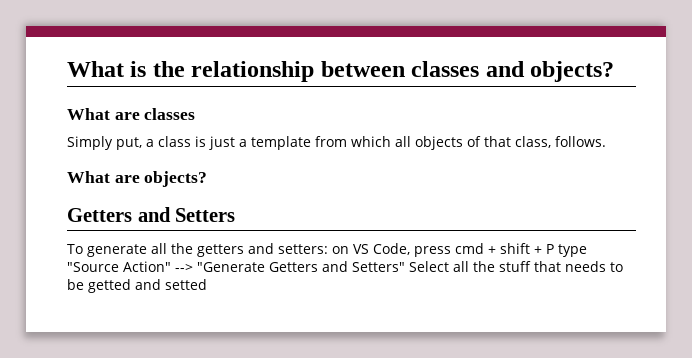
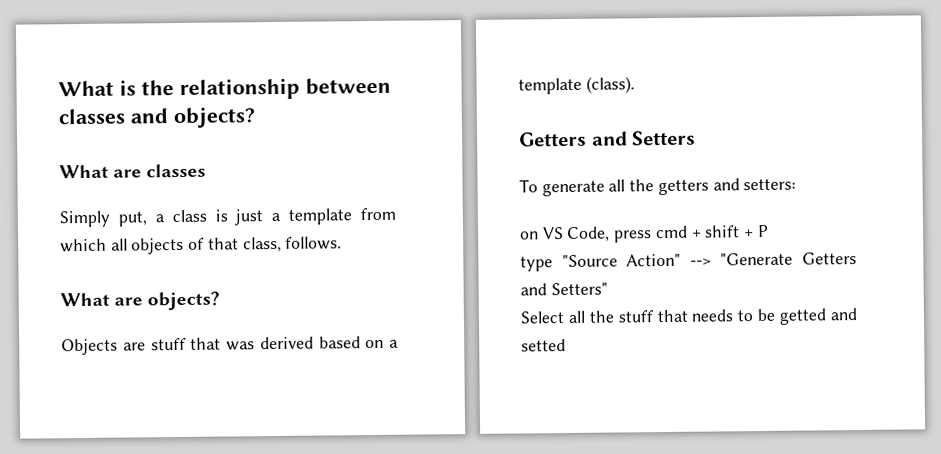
+ Objects are stuff that was derived based on a template (class).
- To generate all the getters and setters: on VS Code, press cmd + shift + P type "Source Action" --> "Generate Getters and Setters" Select all the stuff that needs to be getted and setted
+ To generate all the getters and setters:
+ on VS Code, press cmd + shift + P
+ type "Source Action" --> "Generate Getters and Setters"
+ Select all the stuff that needs to be getted and setted

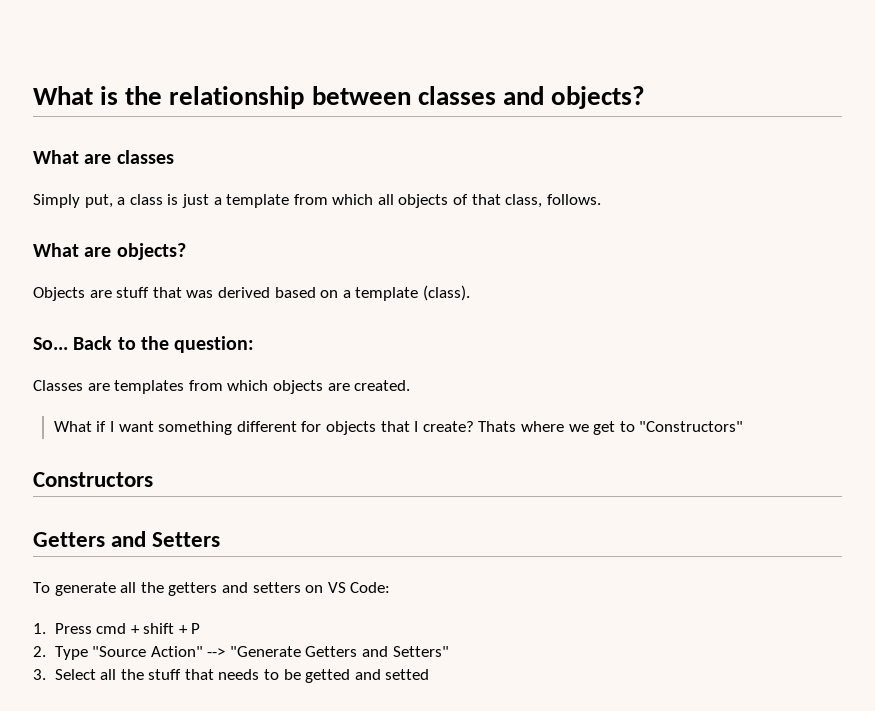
+ So... Back to the question:
+ Classes are templates from which objects are created.
+ What if I want something different for objects that I create? Thats where we get to "Constructors"
+ Constructors
- To generate all the getters and setters:
- on VS Code, press cmd + shift + P
+ To generate all the getters and setters on VS Code:
+ 1. Press cmd + shift + P
- type "Source Action" --> "Generate Getters and Setters"
+ 2. Type "Source Action" --> "Generate Getters and Setters"
- Select all the stuff that needs to be getted and setted
+ 3. Select all the stuff that needs to be getted and setted

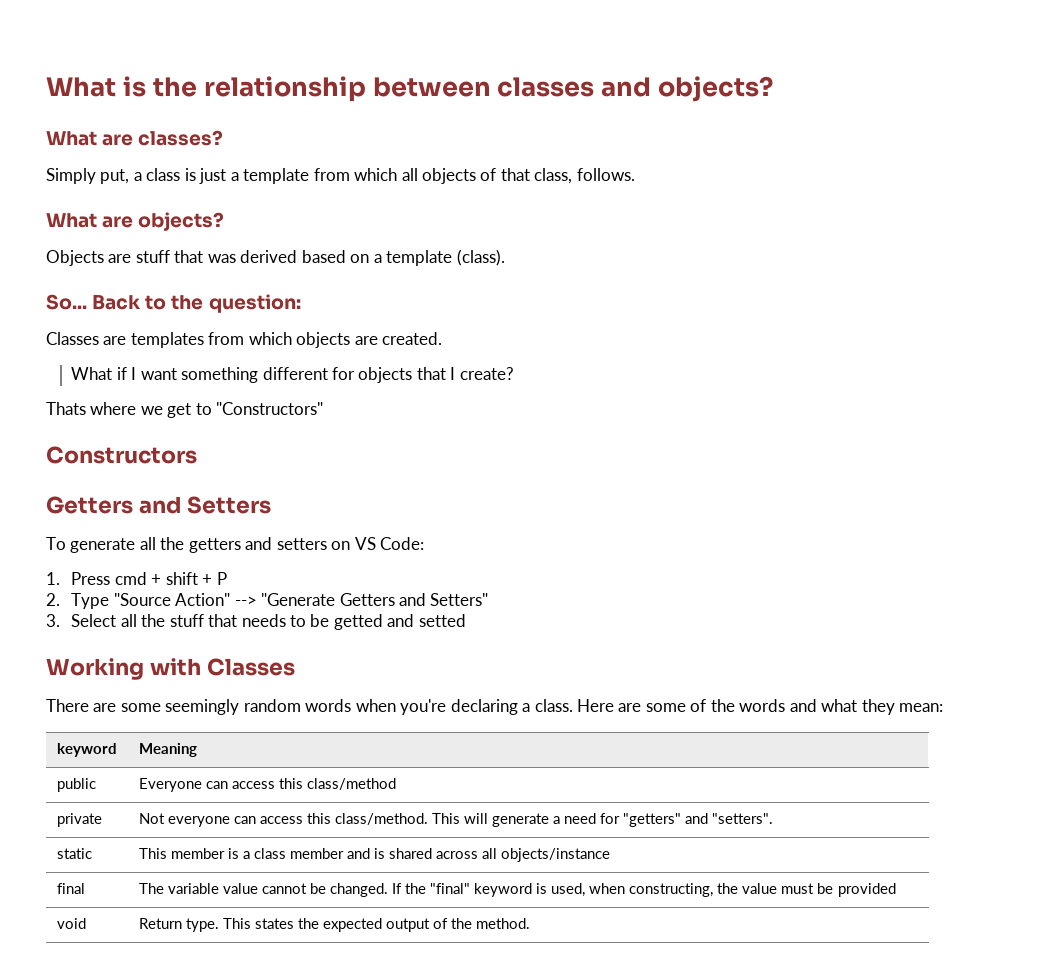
- What are classes
+ What are classes?
- What if I want something different for objects that I create? Thats where we get to "Constructors"
+ What if I want something different for objects that I create?
+ Thats where we get to "Constructors"
+ Working with Classes
+ There are some seemingly random words when you're declaring a class. Here are some of the words and what they mean:
+ keyword | Meaning
+ public | Everyone can access this class/method
+ private | Not everyone can access this class/method. This will generate a need for "getters" and "setters".
+ static | This member is a class member and is shared across all objects/instance
+ final | The variable value cannot be changed. If the "final" keyword is used, when constructing, the value must be provided
+ void | Return type. This states the expected output of the method.

